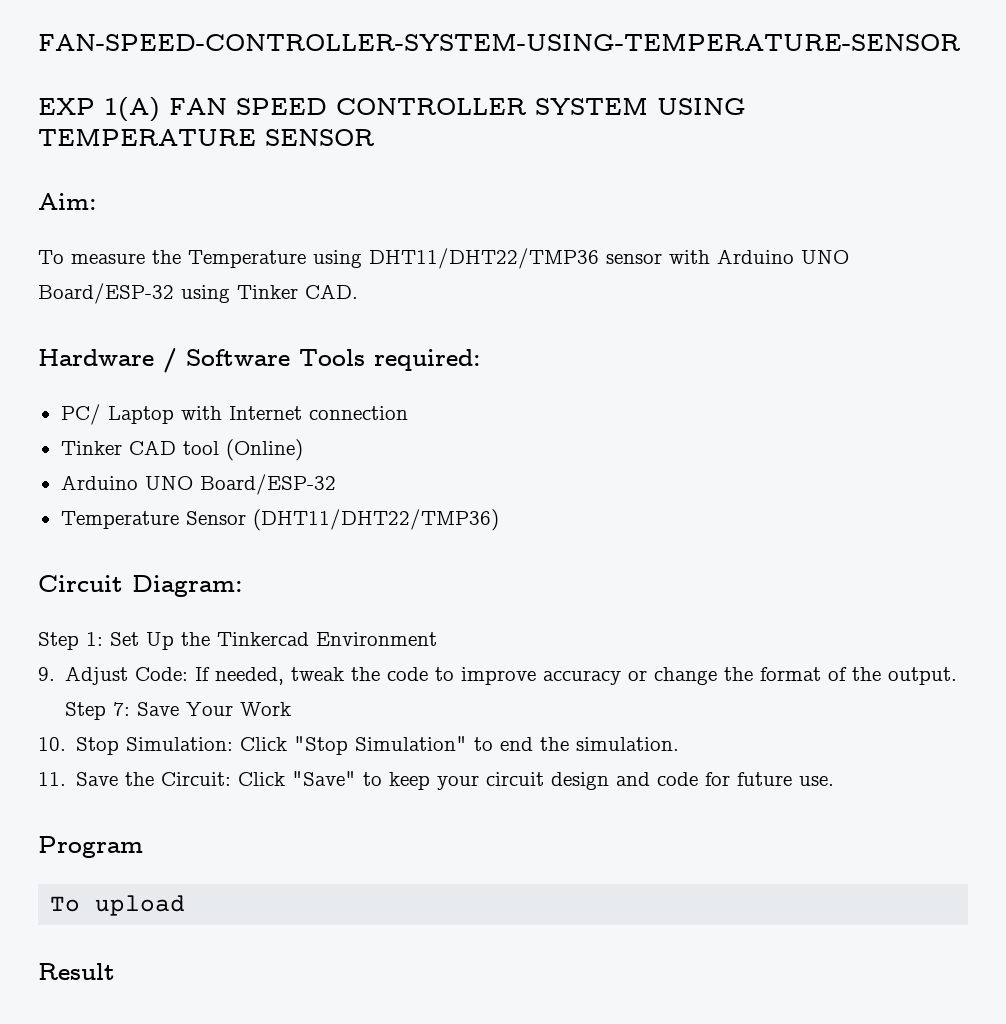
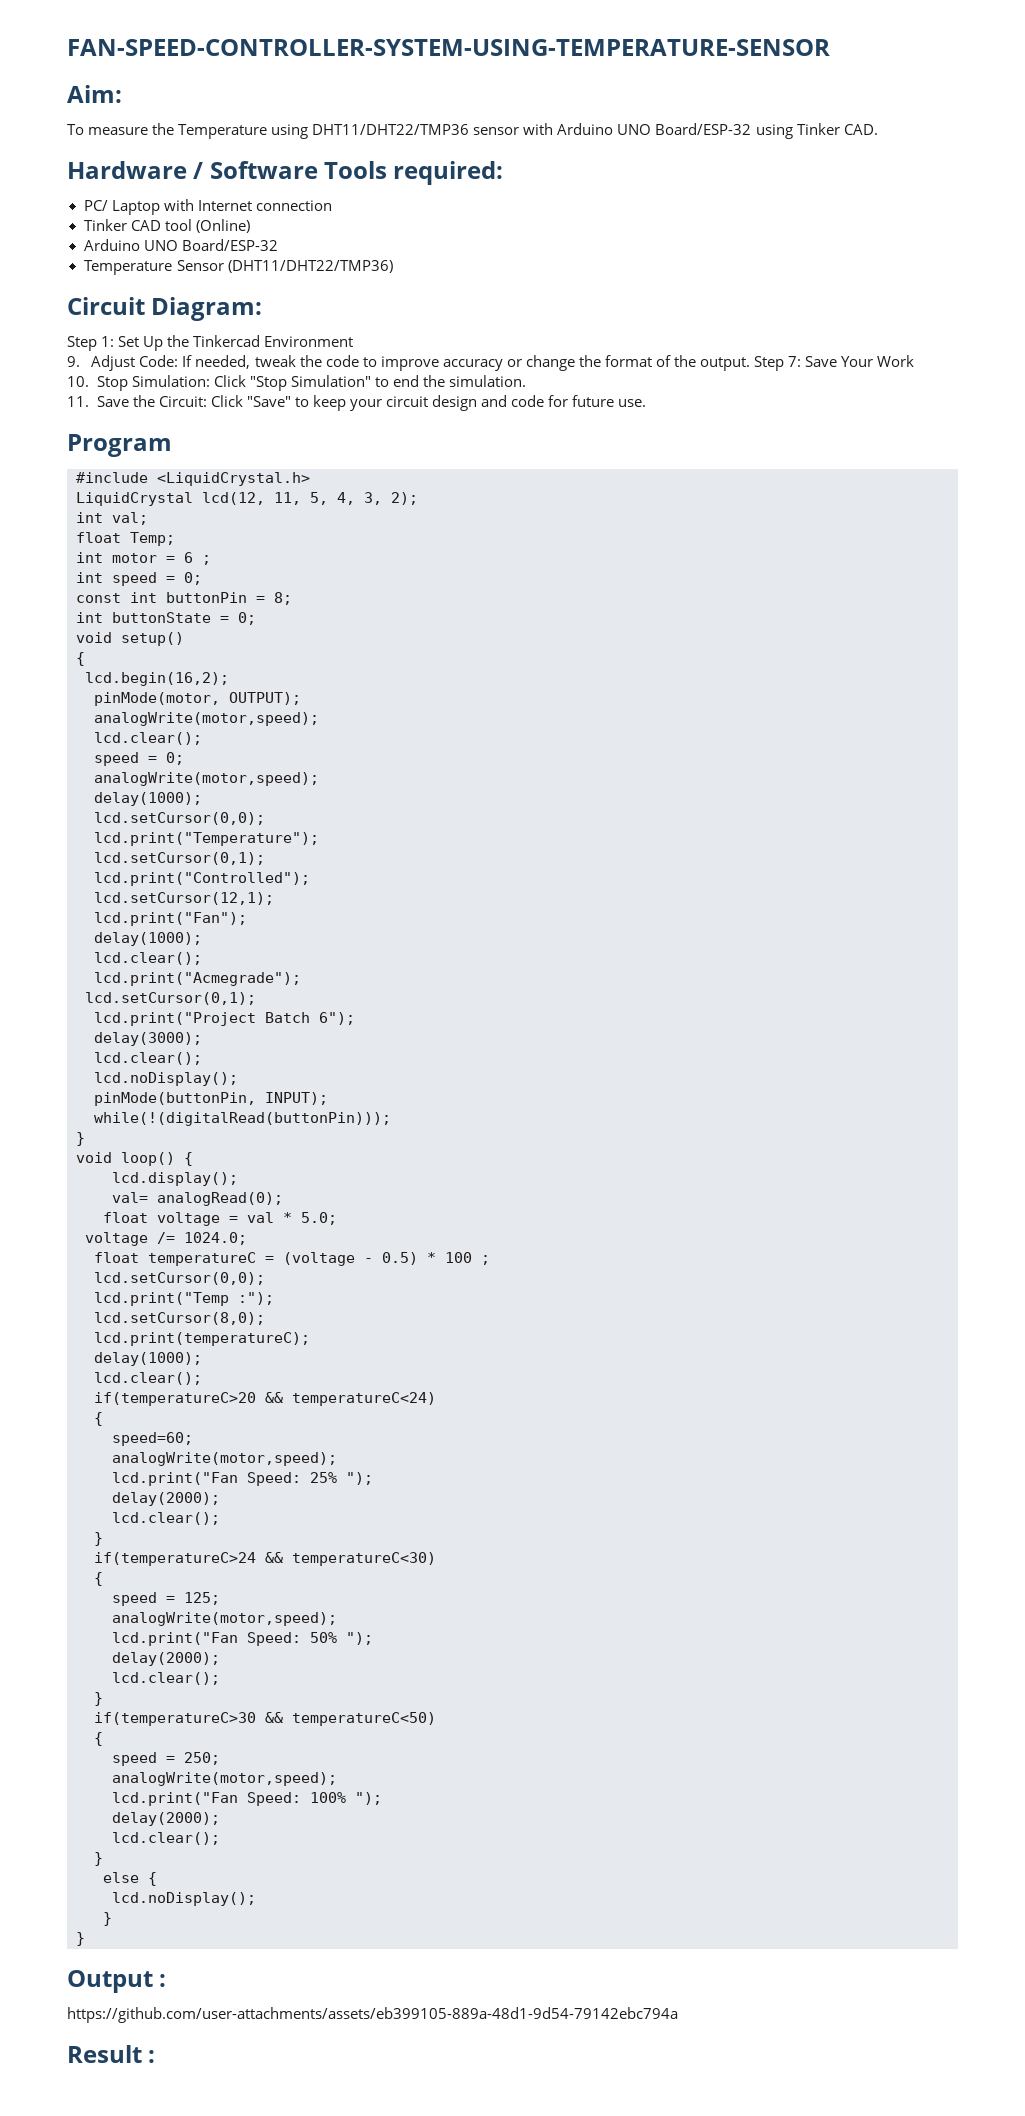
- EXP 1(A) FAN SPEED CONTROLLER SYSTEM USING TEMPERATURE SENSOR
- To upload
+ #include <LiquidCrystal.h>
+ LiquidCrystal lcd(12, 11, 5, 4, 3, 2);
+ int val;
+ float Temp;
+ int motor = 6 ;
+ int speed = 0;
+ const int buttonPin = 8;
+ int buttonState = 0;
+ void setup()
+ {
+ lcd.begin(16,2);
+ pinMode(motor, OUTPUT);
+ analogWrite(motor,speed);
+ lcd.clear();
+ speed = 0;
+ analogWrite(motor,speed);
+ delay(1000);
+ lcd.setCursor(0,0);
+ lcd.print("Temperature");
+ lcd.setCursor(0,1);
+ lcd.print("Controlled");
+ lcd.setCursor(12,1);
+ lcd.print("Fan");
+ delay(1000);
+ lcd.clear();
+ lcd.print("Acmegrade");
+ lcd.setCursor(0,1);
+ lcd.print("Project Batch 6");
+ delay(3000);
+ lcd.clear();
+ lcd.noDisplay();
+ pinMode(buttonPin, INPUT);
+ while(!(digitalRead(buttonPin)));
+ }
+ void loop() {
+ lcd.display();
+ val= analogRead(0);
+ float voltage = val * 5.0;
+ voltage /= 1024.0;
+ float temperatureC = (voltage - 0.5) * 100 ;
+ lcd.setCursor(0,0);
+ lcd.print("Temp :");
+ lcd.setCursor(8,0);
+ lcd.print(temperatureC);
+ delay(1000);
+ lcd.clear();
+ if(temperatureC>20 && temperatureC<24)
+ {
+ speed=60;
+ analogWrite(motor,speed);
+ lcd.print("Fan Speed: 25% ");
+ delay(2000);
+ lcd.clear();
+ }
+ if(temperatureC>24 && temperatureC<30)
+ {
+ speed = 125;
+ analogWrite(motor,speed);
+ lcd.print("Fan Speed: 50% ");
+ delay(2000);
+ lcd.clear();
+ }
+ if(temperatureC>30 && temperatureC<50)
+ {
+ speed = 250;
+ analogWrite(motor,speed);
+ lcd.print("Fan Speed: 100% ");
+ delay(2000);
+ lcd.clear();
+ }
+ else {
+ lcd.noDisplay();
+ }
+ }
+ Output :
+ https://github.com/user-attachments/assets/eb399105-889a-48d1-9d54-79142ebc794a
- Result
+ Result :

